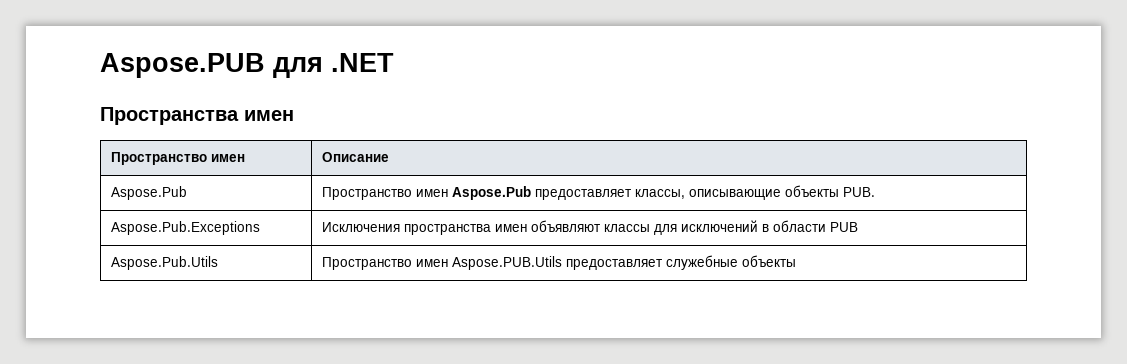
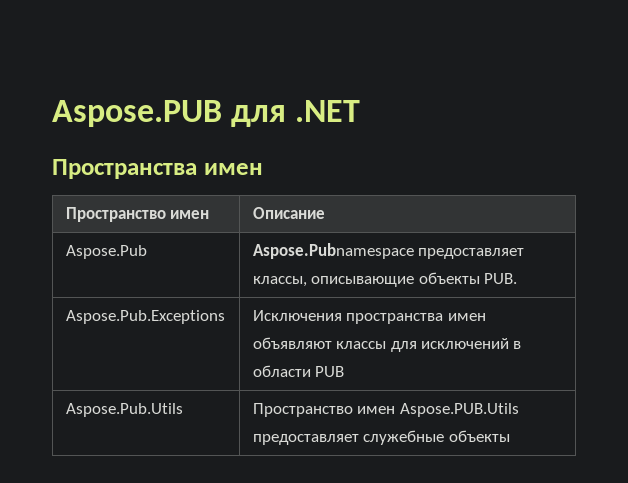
- Aspose.Pub | Пространство имен Aspose.Pub предоставляет классы, описывающие объекты PUB.
+ Aspose.Pub | Aspose.Pubnamespace предоставляет классы, описывающие объекты PUB.

